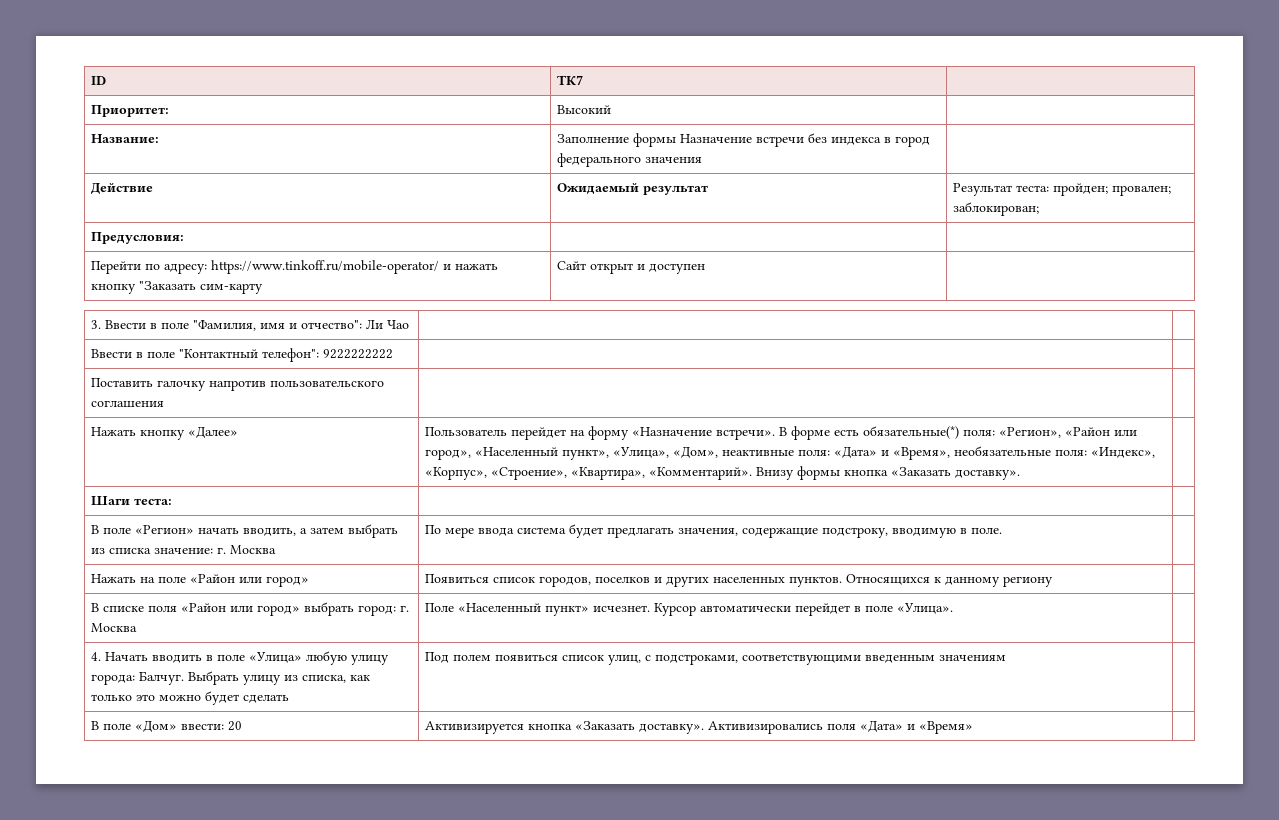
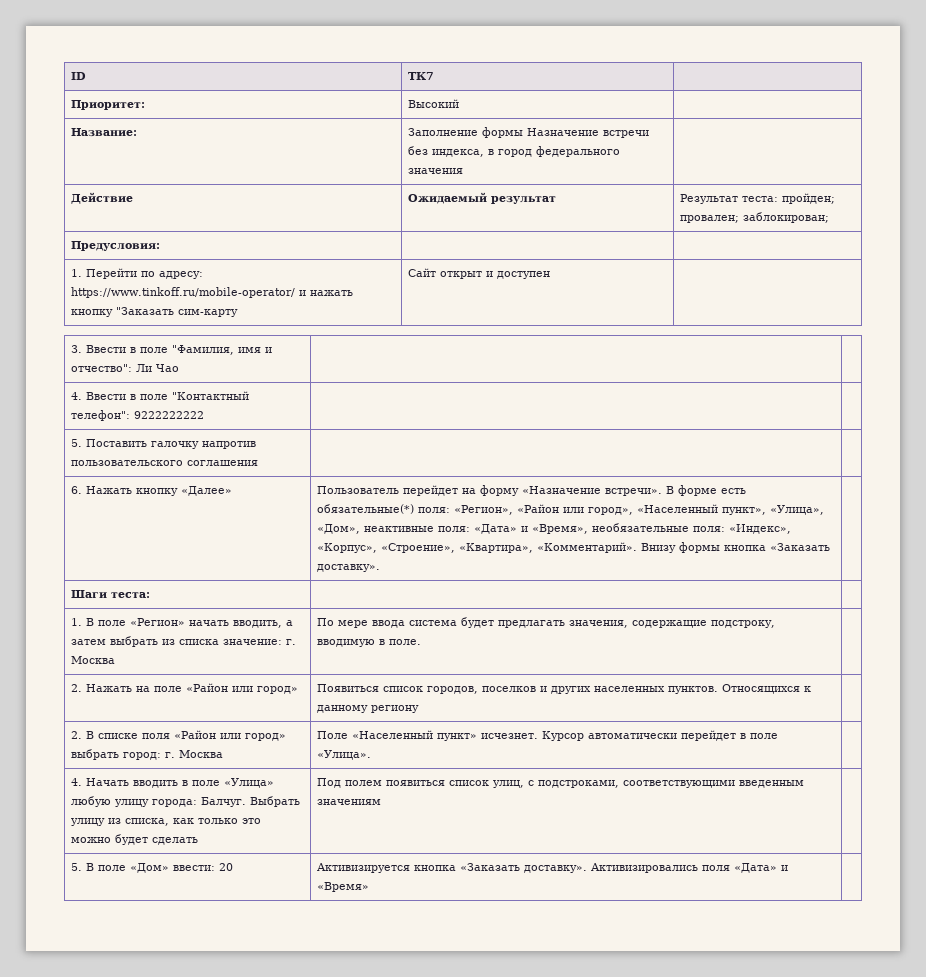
- Название: | Заполнение формы Назначение встречи без индекса в город федерального значения |
+ Название: | Заполнение формы Назначение встречи без индекса, в город федерального значения |
- Перейти по адресу: https://www.tinkoff.ru/mobile-operator/ и нажать кнопку "Заказать сим-карту | Сайт открыт и доступен |
+ 1. Перейти по адресу: https://www.tinkoff.ru/mobile-operator/ и нажать кнопку "Заказать сим-карту | Сайт открыт и доступен |
- Ввести в поле "Контактный телефон": 9222222222 | |
+ 4. Ввести в поле "Контактный телефон": 9222222222 | |
- Поставить галочку напротив пользовательского соглашения | |
+ 5. Поставить галочку напротив пользовательского соглашения | |
- Нажать кнопку «Далее» | Пользователь перейдет на форму «Назначение встречи». В форме есть обязательные(*) поля: «Регион», «Район или город», «Населенный пункт», «Улица», «Дом», неактивные поля: «Дата» и «Время», необязательные поля: «Индекс», «Корпус», «Строение», «Квартира», «Комментарий». Внизу формы кнопка «Заказать доставку». |
+ 6. Нажать кнопку «Далее» | Пользователь перейдет на форму «Назначение встречи». В форме есть обязательные(*) поля: «Регион», «Район или город», «Населенный пункт», «Улица», «Дом», неактивные поля: «Дата» и «Время», необязательные поля: «Индекс», «Корпус», «Строение», «Квартира», «Комментарий». Внизу формы кнопка «Заказать доставку». |
- В поле «Регион» начать вводить, а затем выбрать из списка значение: г. Москва | По мере ввода система будет предлагать значения, содержащие подстроку, вводимую в поле. |
+ 1. В поле «Регион» начать вводить, а затем выбрать из списка значение: г. Москва | По мере ввода система будет предлагать значения, содержащие подстроку, вводимую в поле. |
- Нажать на поле «Район или город» | Появиться список городов, поселков и других населенных пунктов. Относящихся к данному региону |
+ 2. Нажать на поле «Район или город» | Появиться список городов, поселков и других населенных пунктов. Относящихся к данному региону |
- В списке поля «Район или город» выбрать город: г. Москва | Поле «Населенный пункт» исчезнет. Курсор автоматически перейдет в поле «Улица». |
+ 2. В списке поля «Район или город» выбрать город: г. Москва | Поле «Населенный пункт» исчезнет. Курсор автоматически перейдет в поле «Улица». |
- В поле «Дом» ввести: 20 | Активизируется кнопка «Заказать доставку». Активизировались поля «Дата» и «Время» |
+ 5. В поле «Дом» ввести: 20 | Активизируется кнопка «Заказать доставку». Активизировались поля «Дата» и «Время» |

